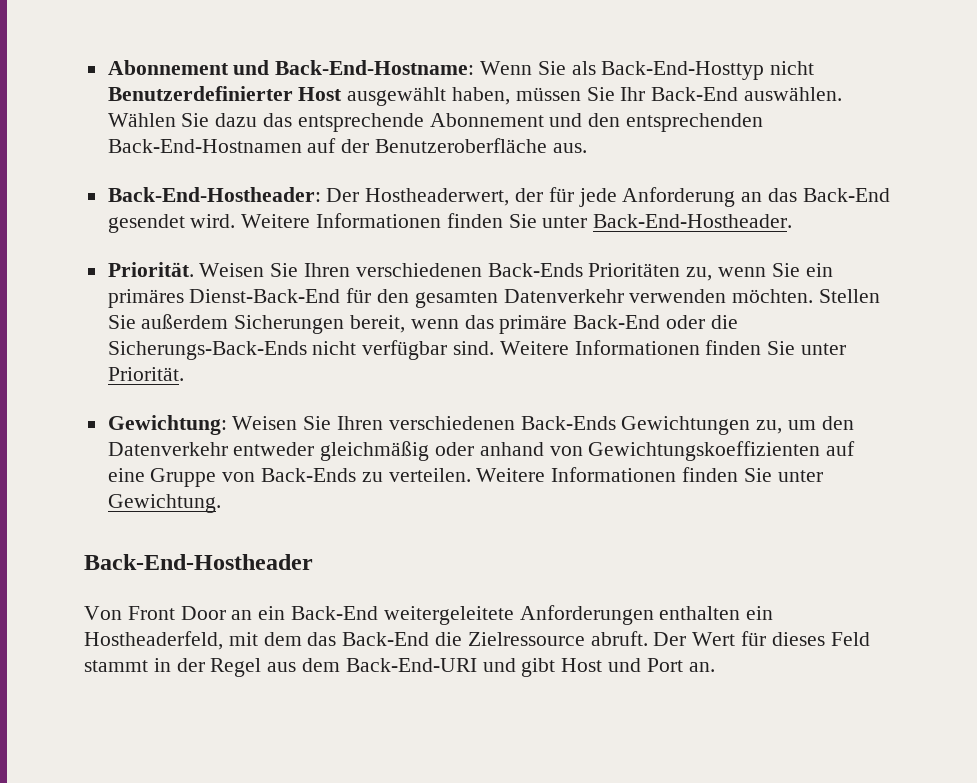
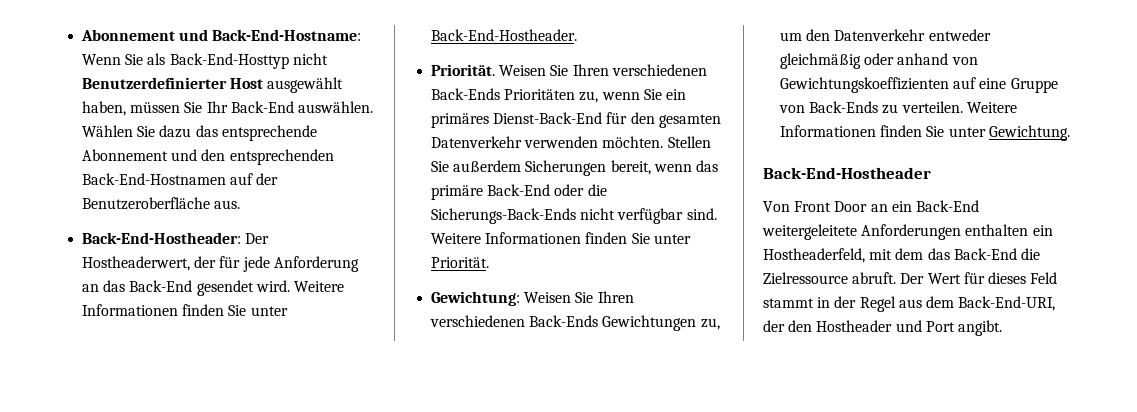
- Der Wert für dieses Feld stammt in der Regel aus dem Back-End-URI und gibt Host und Port an.
+ Der Wert für dieses Feld stammt in der Regel aus dem Back-End-URI, der den Hostheader und Port angibt.

